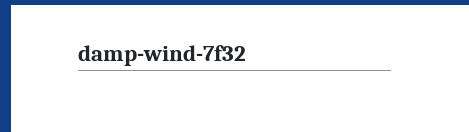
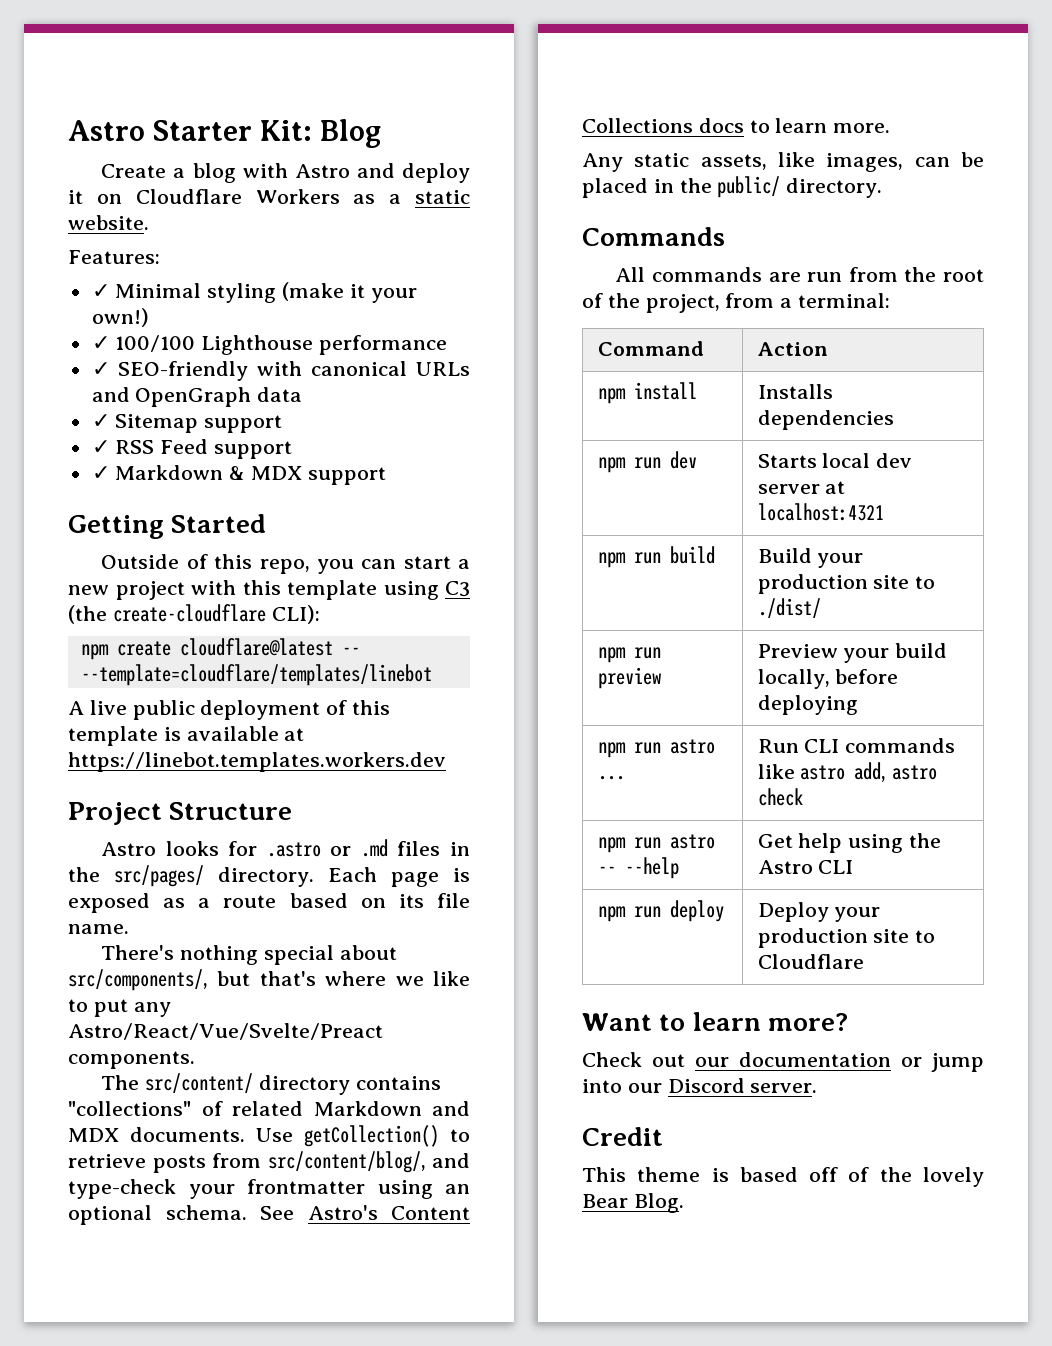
- damp-wind-7f32
+ Astro Starter Kit: Blog
+ Create a blog with Astro and deploy it on Cloudflare Workers as a static website.
+ Features:
+ ✓ Minimal styling (make it your own!)
+ ✓ 100/100 Lighthouse performance
+ ✓ SEO-friendly with canonical URLs and OpenGraph data
+ ✓ Sitemap support
+ ✓ RSS Feed support
+ ✓ Markdown & MDX support
+ Getting Started
+ Outside of this repo, you can start a new project with this template using C3 (the create-cloudflare CLI):
+ npm create cloudflare@latest -- --template=cloudflare/templates/linebot
+ A live public deployment of this template is available at https://linebot.templates.workers.dev
+ Project Structure
+ Astro looks for .astro or .md files in the src/pages/ directory. Each page is exposed as a route based on its file name.
+ There's nothing special about src/components/, but that's where we like to put any Astro/React/Vue/Svelte/Preact components.
+ The src/content/ directory contains "collections" of related Markdown and MDX documents. Use getCollection() to retrieve posts from src/content/blog/, and type-check your frontmatter using an optional schema. See Astro's Content Collections docs to learn more.
+ Any static assets, like images, can be placed in the public/ directory.
+ Commands
+ All commands are run from the root of the project, from a terminal:
+ Command | Action
+ npm install | Installs dependencies
+ npm run dev | Starts local dev server at localhost:4321
+ npm run build | Build your production site to ./dist/
+ npm run preview | Preview your build locally, before deploying
+ npm run astro ... | Run CLI commands like astro add, astro check
+ npm run astro -- --help | Get help using the Astro CLI
+ npm run deploy | Deploy your production site to Cloudflare
+ Want to learn more?
+ Check out our documentation or jump into our Discord server.
+ Credit
+ This theme is based off of the lovely Bear Blog.

